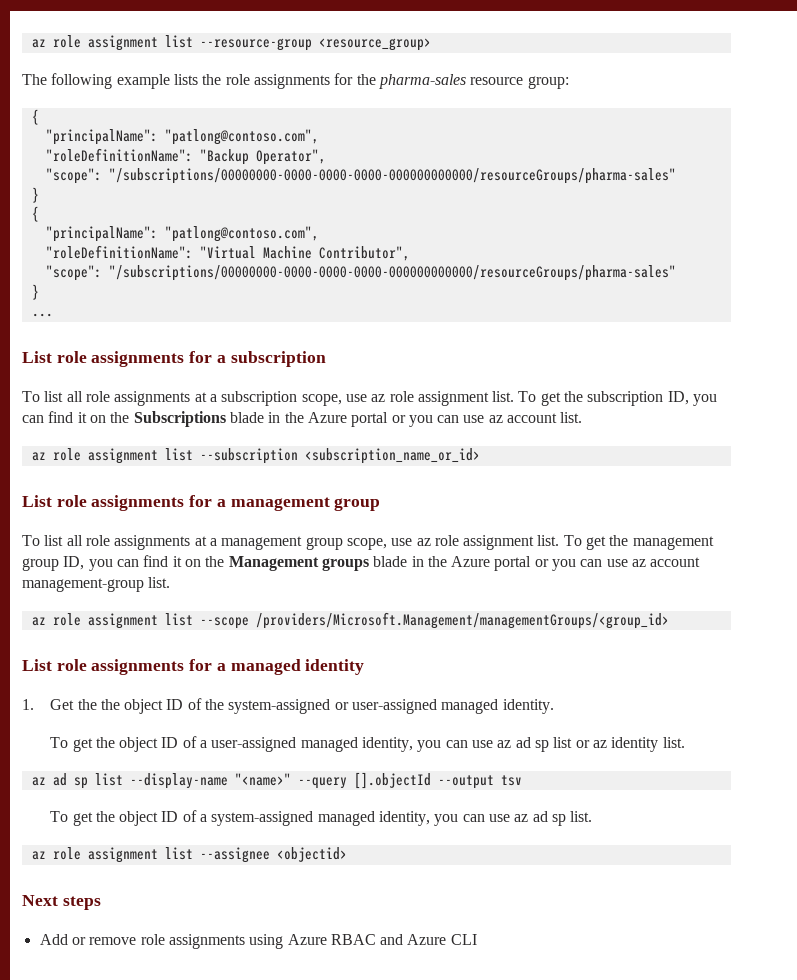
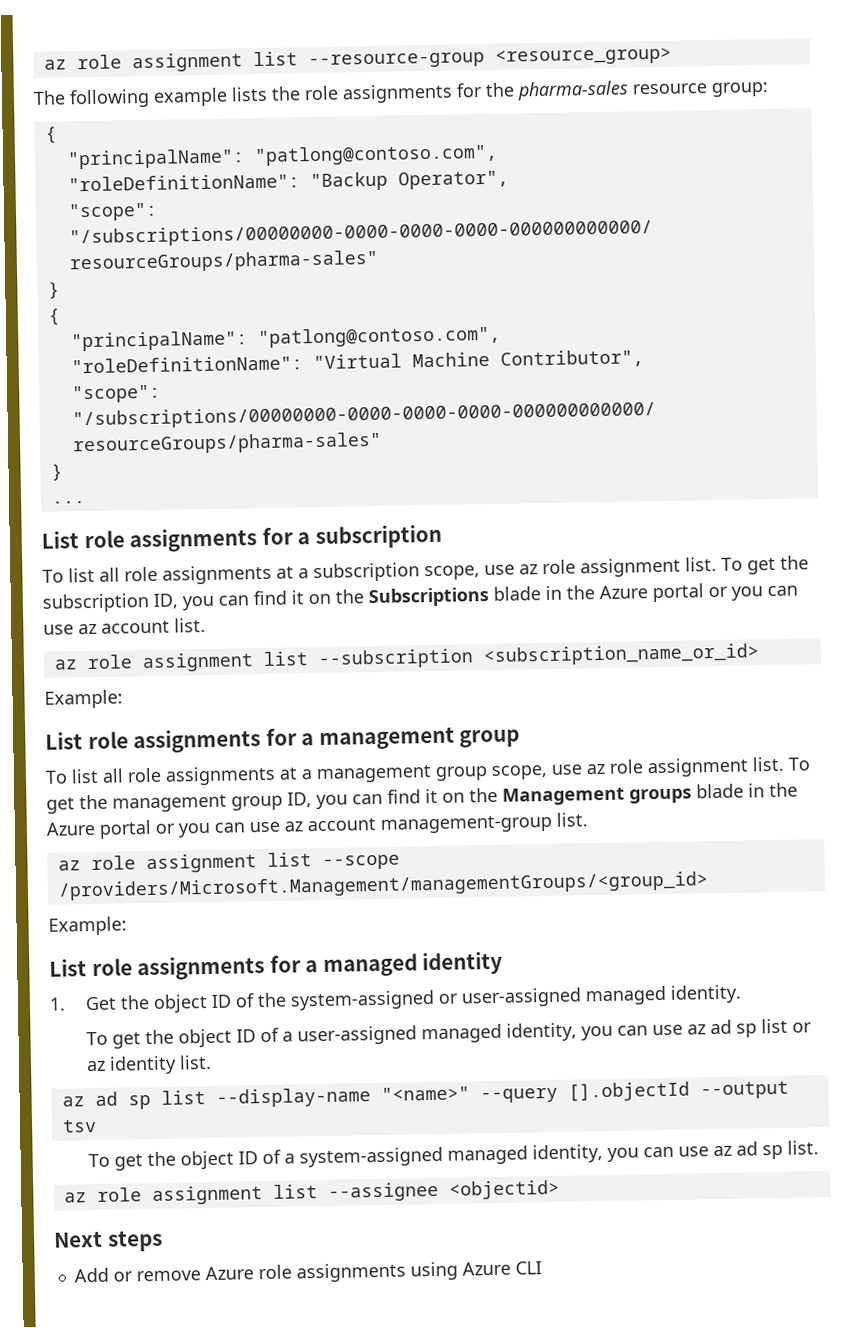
  az role assignment list --subscription <subscription_name_or_id>
+ Example:
  az role assignment list --scope /providers/Microsoft.Management/managementGroups/<group_id>
+ Example:
- 1. Get the the object ID of the system-assigned or user-assigned managed identity.
+ 1. Get the object ID of the system-assigned or user-assigned managed identity.
- Add or remove role assignments using Azure RBAC and Azure CLI
+ Add or remove Azure role assignments using Azure CLI

